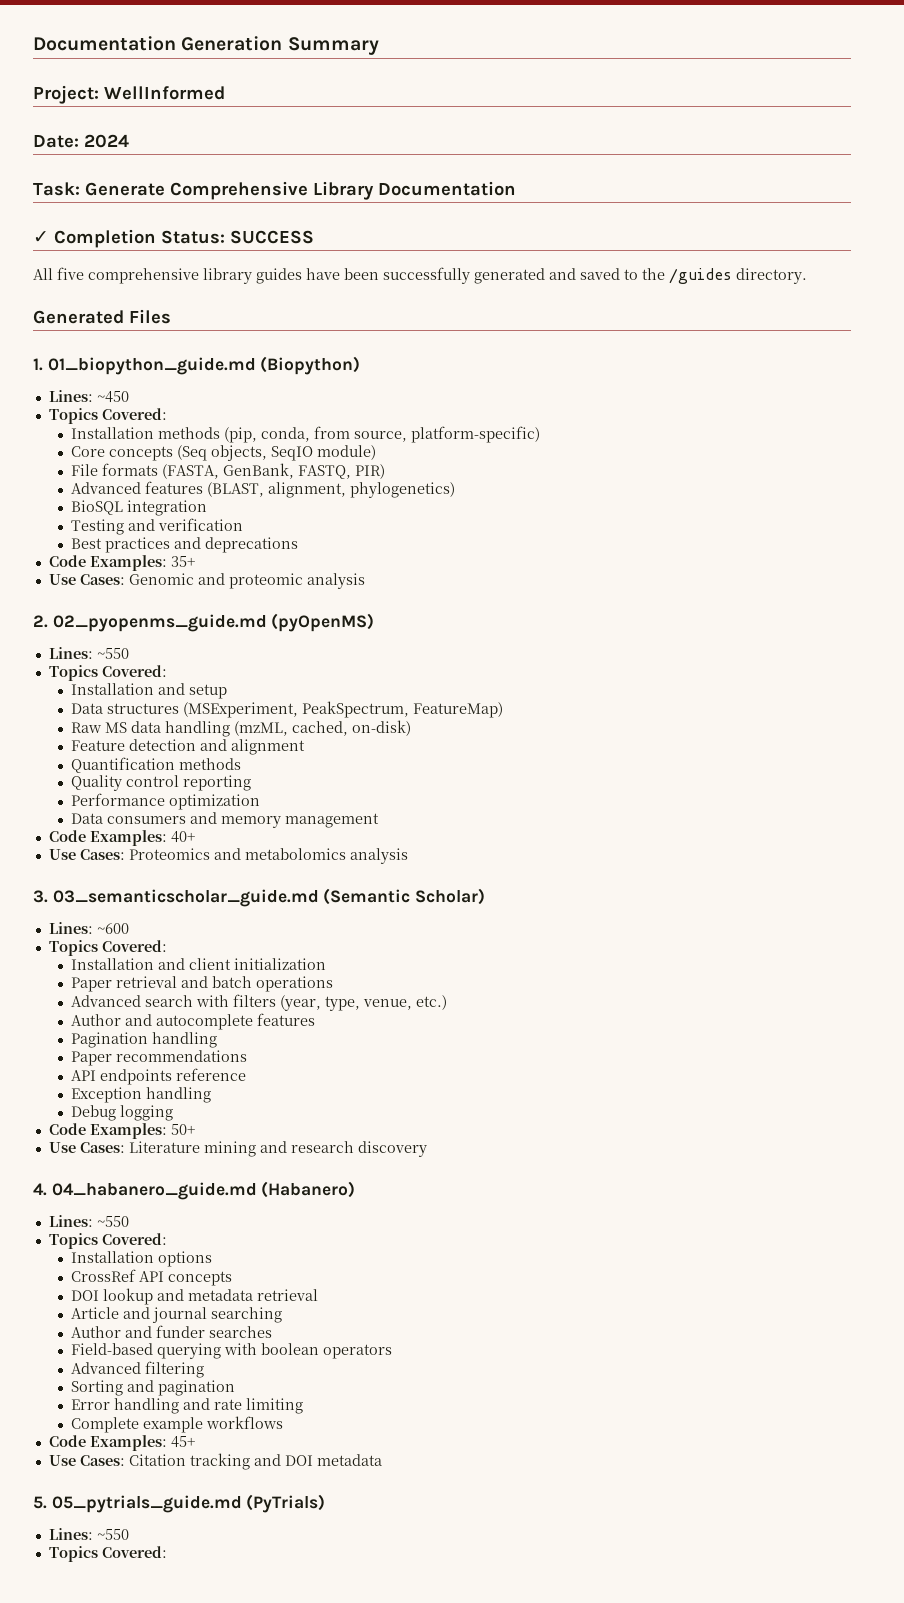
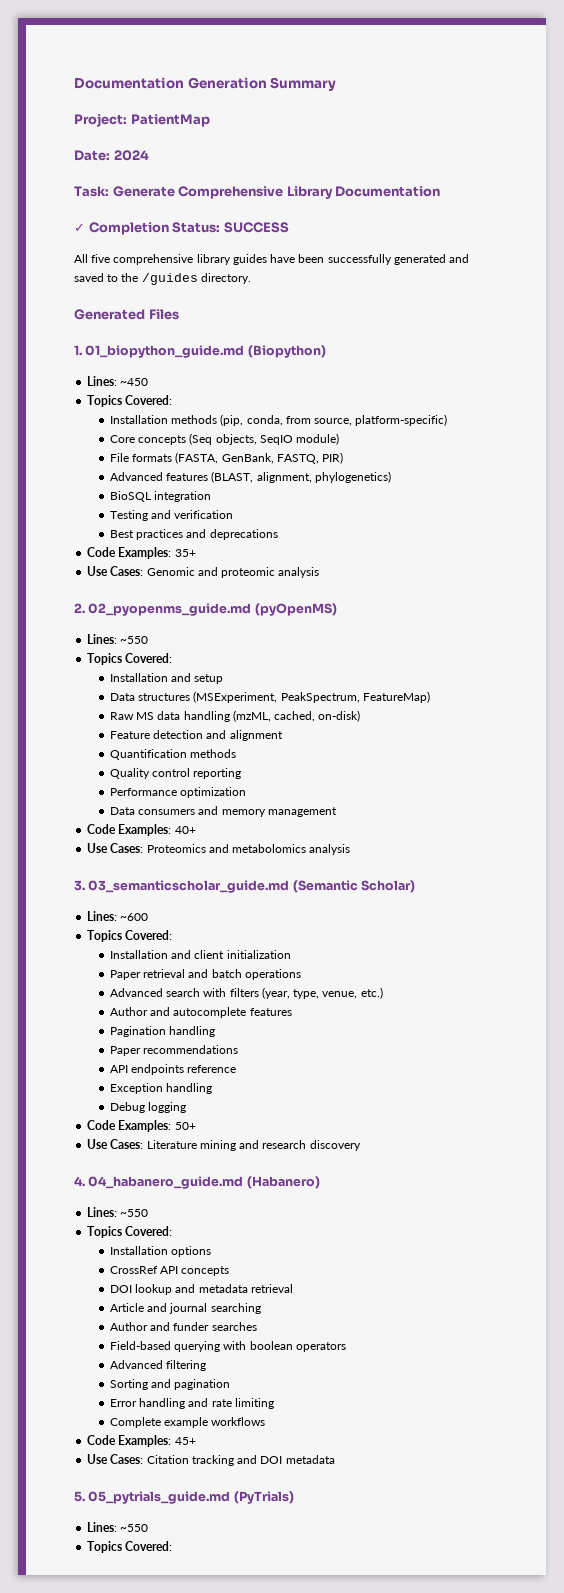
- Project: WellInformed
+ Project: PatientMap

